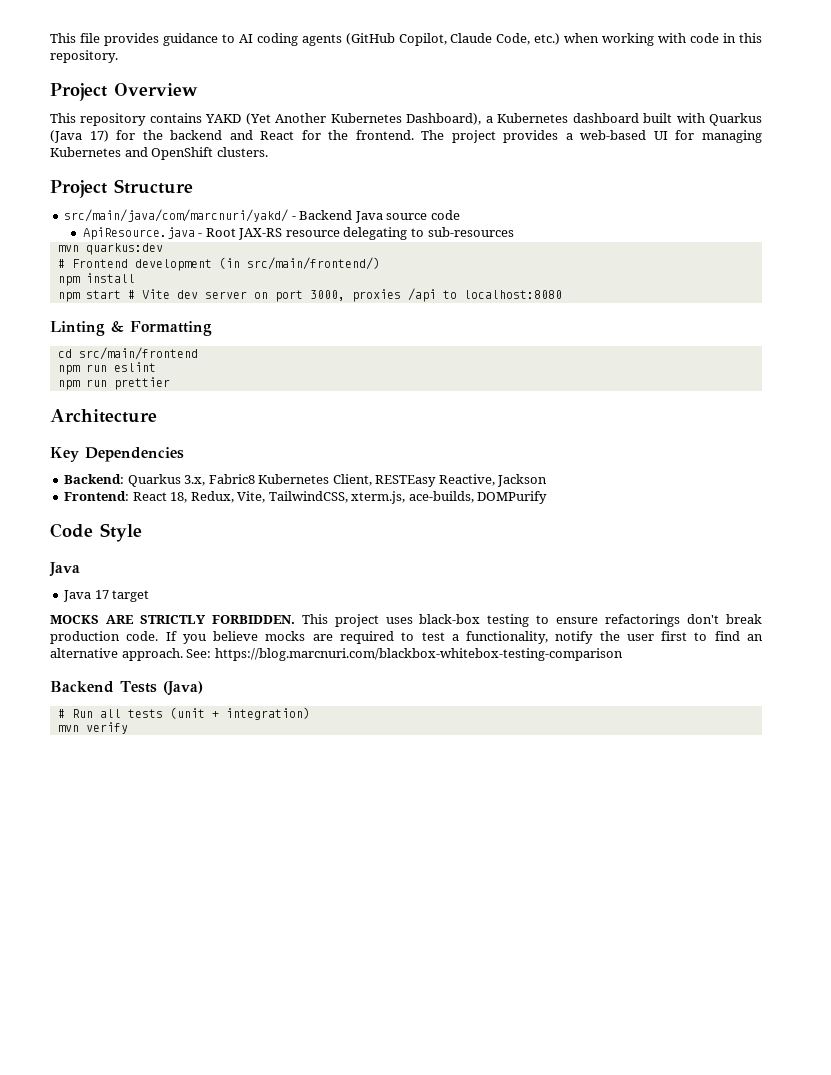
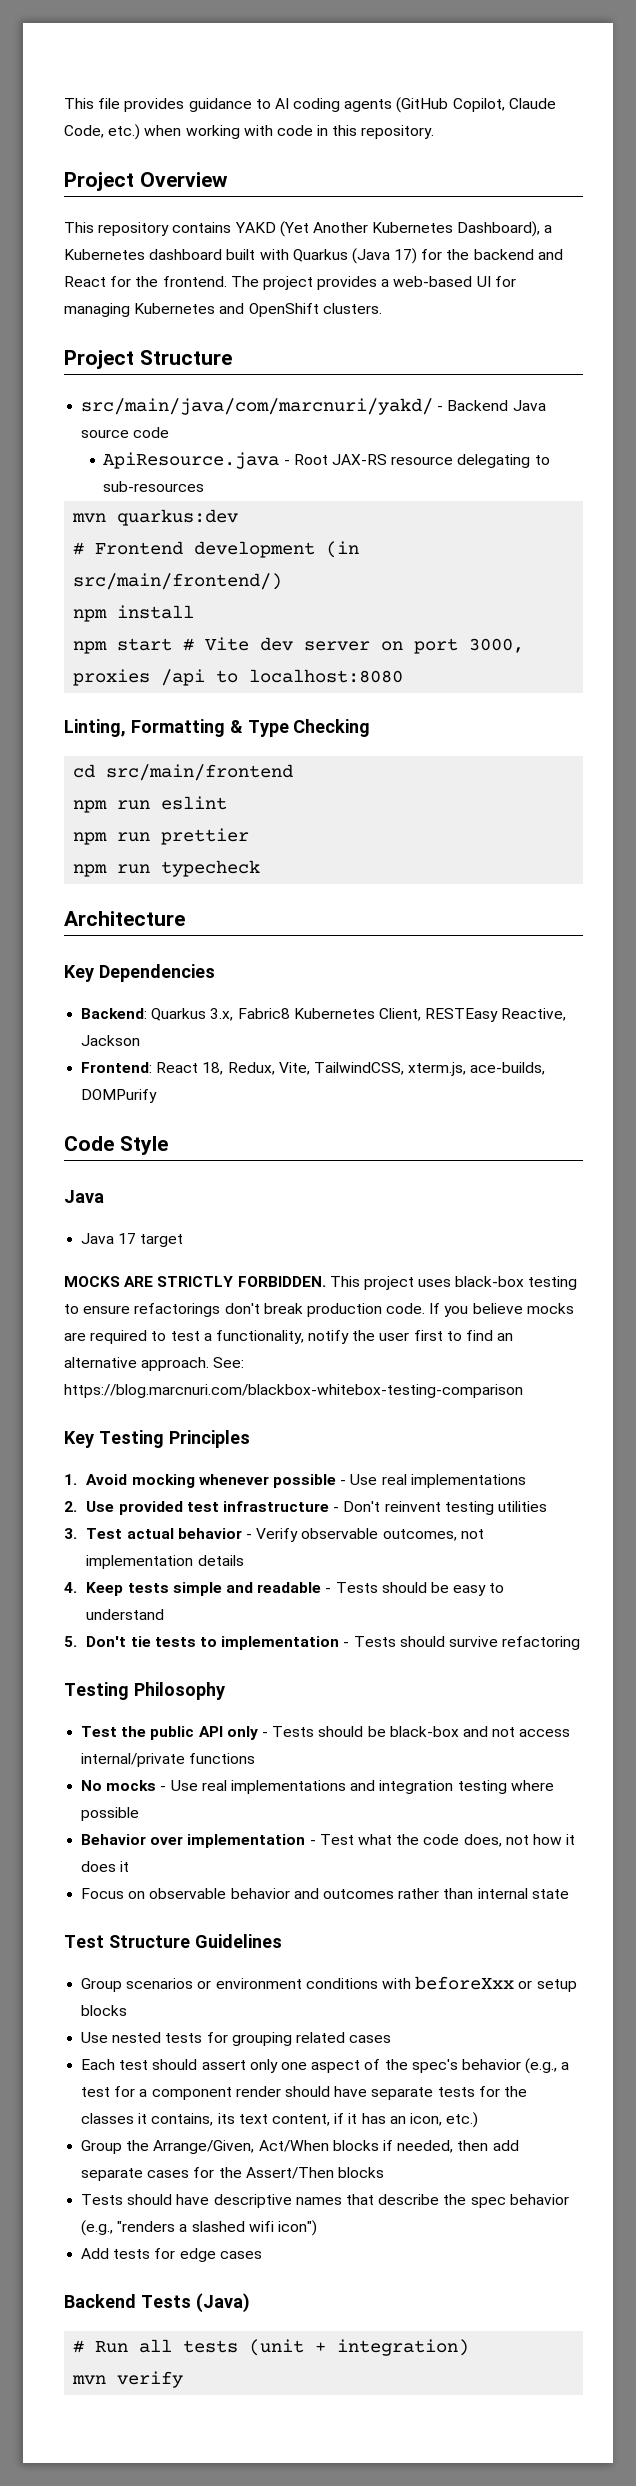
- Linting & Formatting
+ Linting, Formatting & Type Checking
+ npm run typecheck
+ Key Testing Principles
+ 1. Avoid mocking whenever possible - Use real implementations
+ 2. Use provided test infrastructure - Don't reinvent testing utilities
+ 3. Test actual behavior - Verify observable outcomes, not implementation details
+ 4. Keep tests simple and readable - Tests should be easy to understand
+ 5. Don't tie tests to implementation - Tests should survive refactoring
+ Testing Philosophy
+ Test the public API only - Tests should be black-box and not access internal/private functions
+ No mocks - Use real implementations and integration testing where possible
+ Behavior over implementation - Test what the code does, not how it does it
+ Focus on observable behavior and outcomes rather than internal state
+ Test Structure Guidelines
+ Group scenarios or environment conditions with beforeXxx or setup blocks
+ Use nested tests for grouping related cases
+ Each test should assert only one aspect of the spec's behavior (e.g., a test for a component render should have separate tests for the classes it contains, its text content, if it has an icon, etc.)
+ Group the Arrange/Given, Act/When blocks if needed, then add separate cases for the Assert/Then blocks
+ Tests should have descriptive names that describe the spec behavior (e.g., "renders a slashed wifi icon")
+ Add tests for edge cases

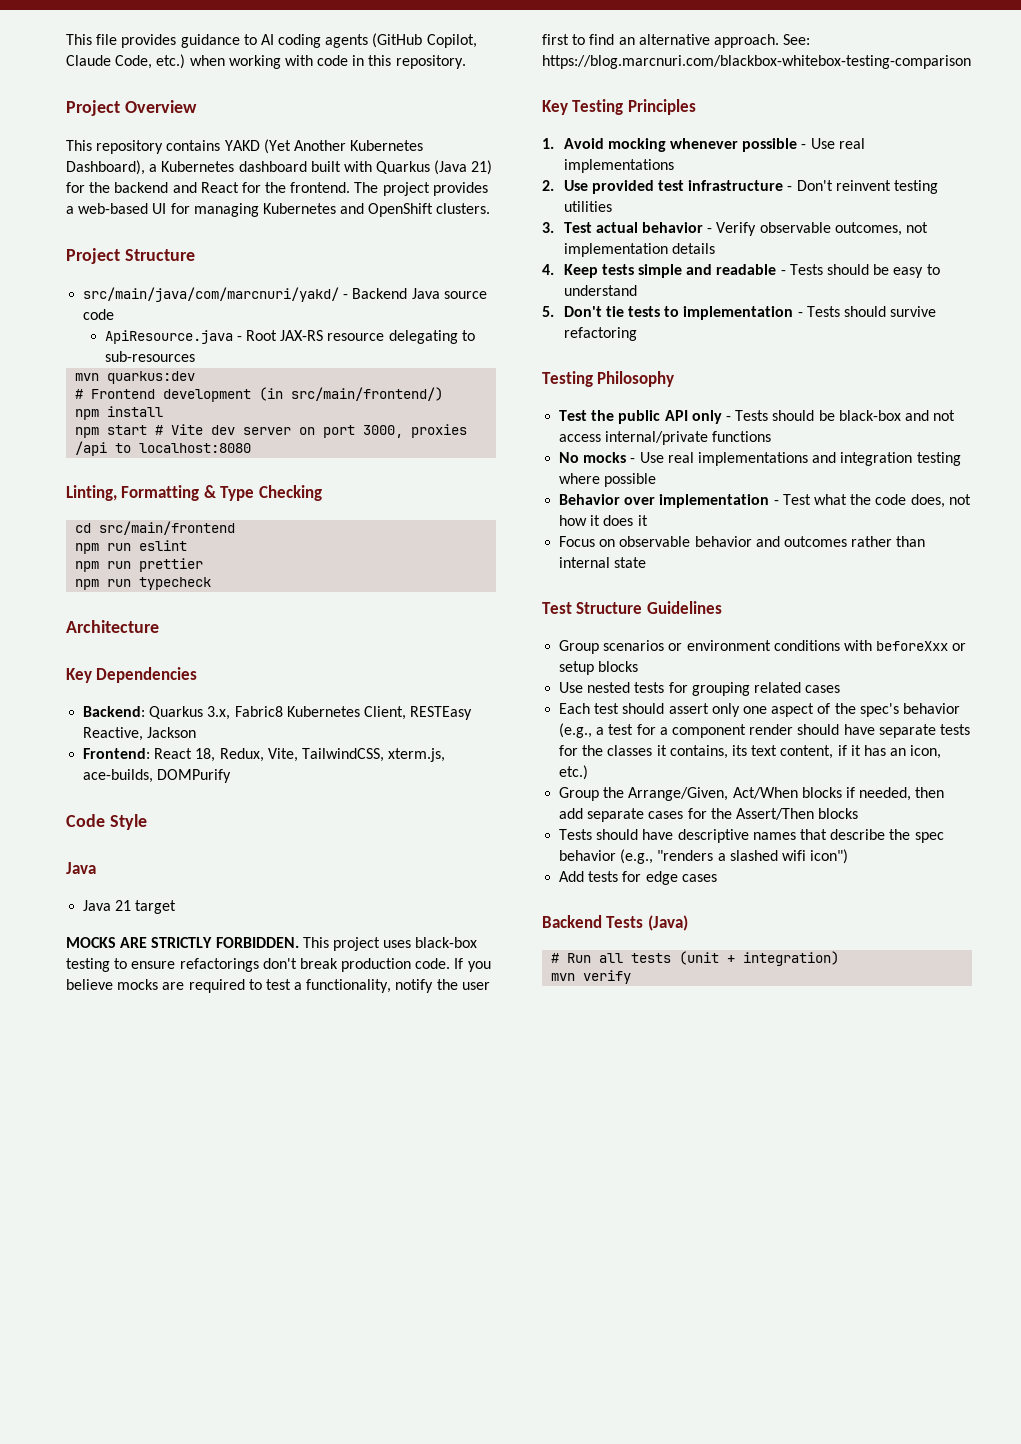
- This repository contains YAKD (Yet Another Kubernetes Dashboard), a Kubernetes dashboard built with Quarkus (Java 17) for the backend and React for the frontend.
+ This repository contains YAKD (Yet Another Kubernetes Dashboard), a Kubernetes dashboard built with Quarkus (Java 21) for the backend and React for the frontend.
- Java 17 target
+ Java 21 target

